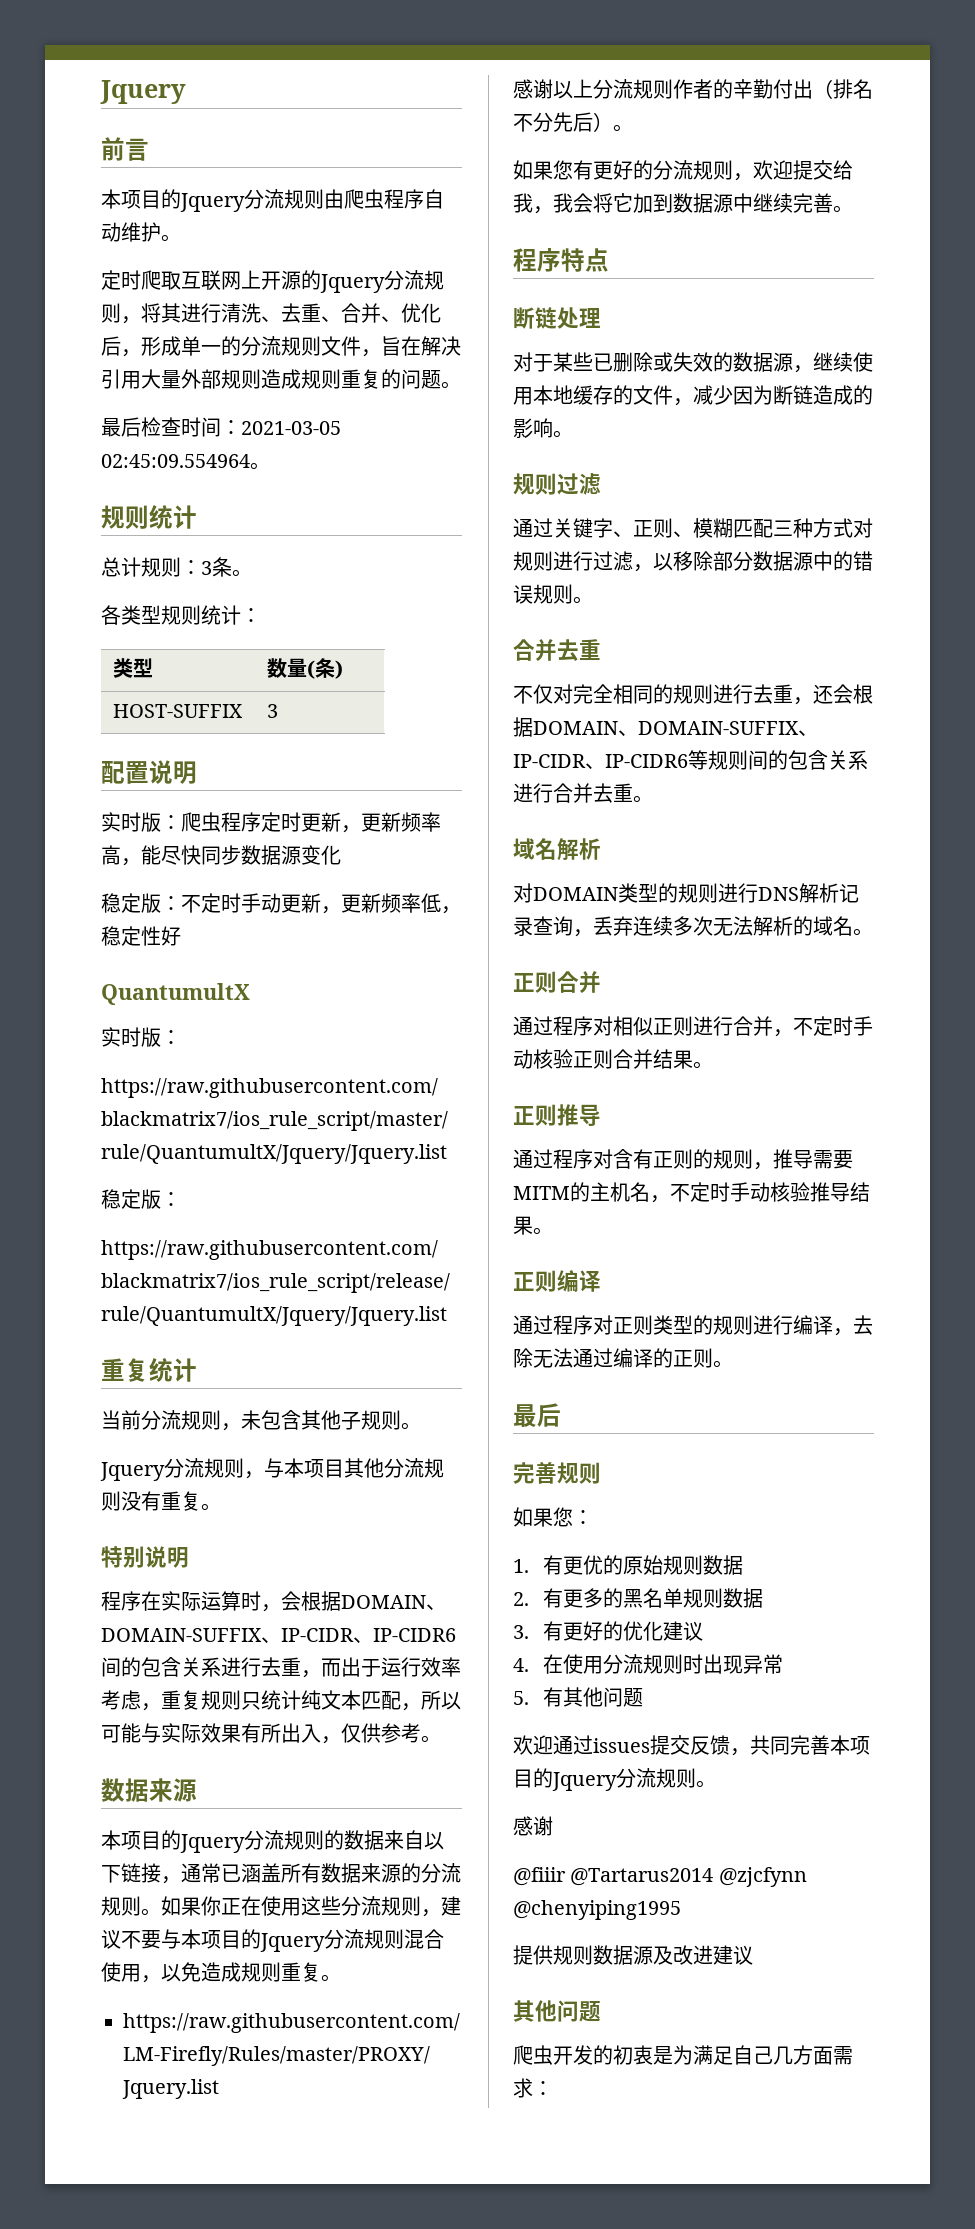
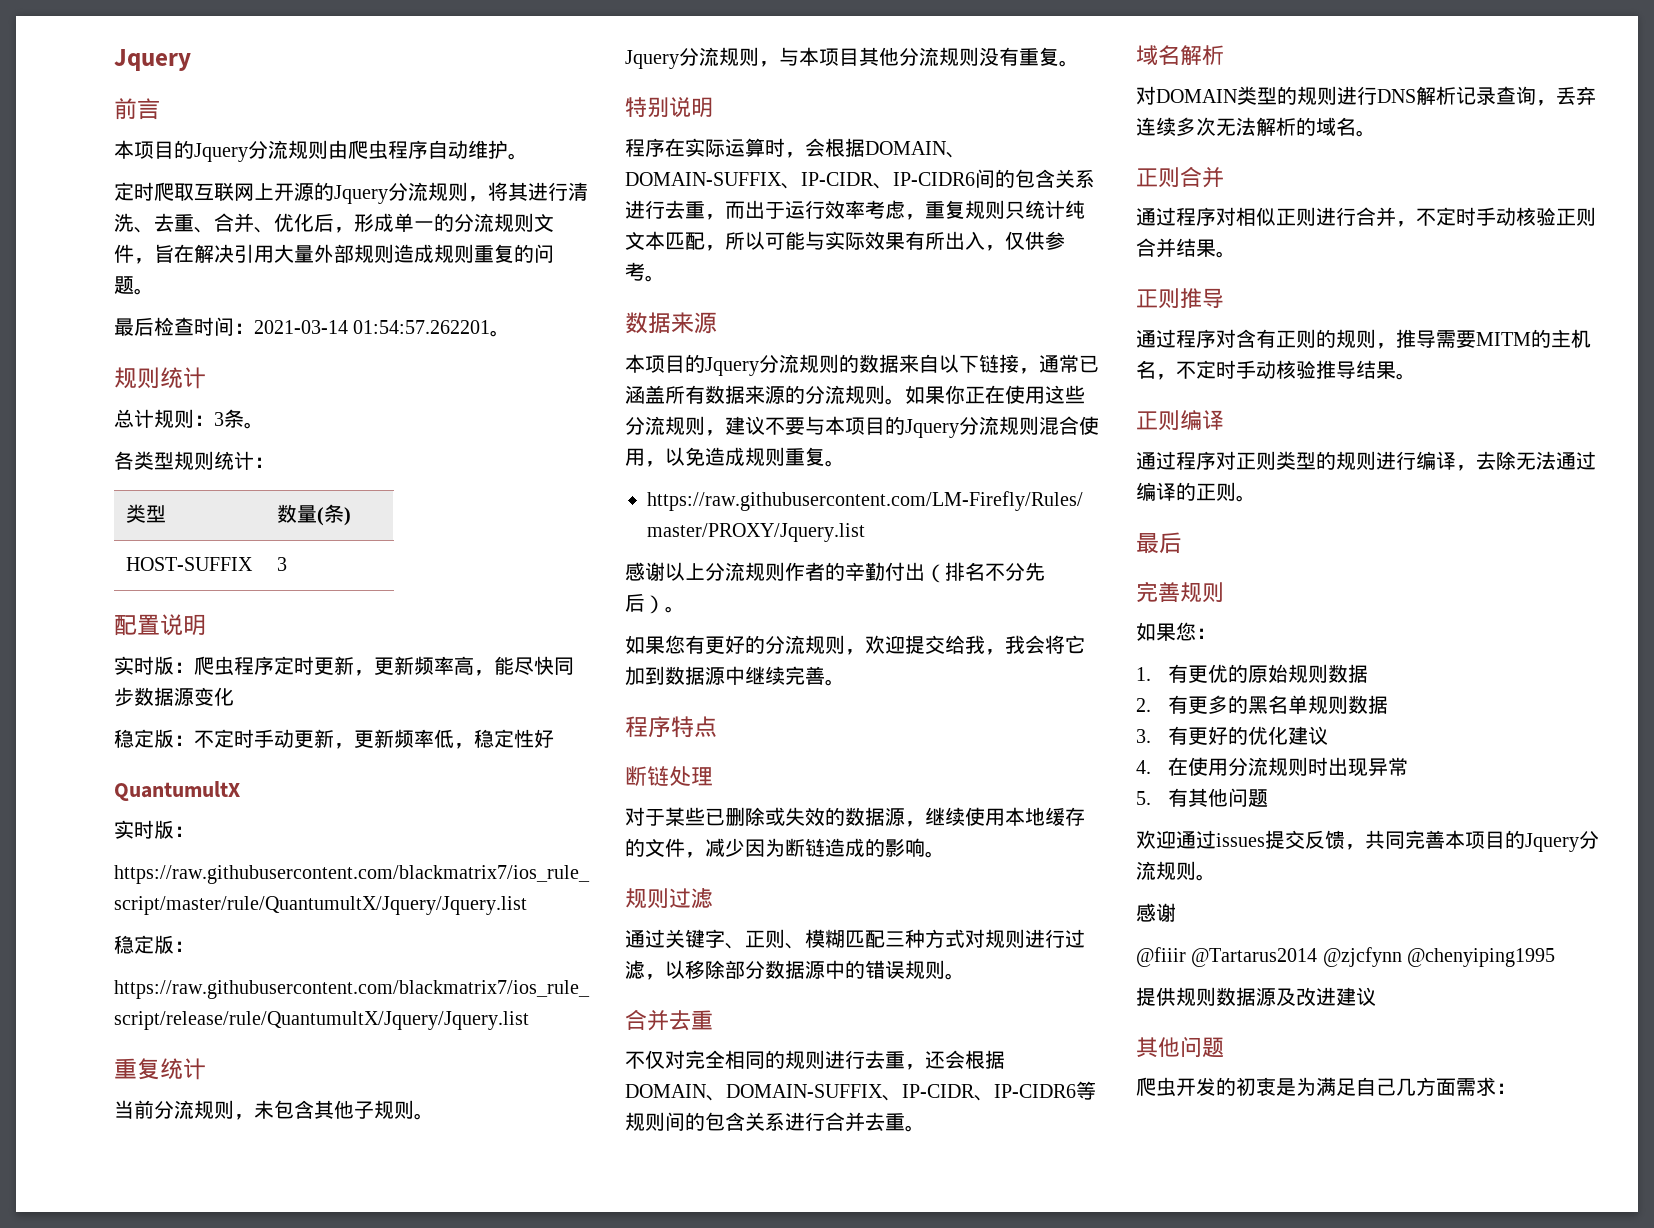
- 最后检查时间：2021-03-05 02:45:09.554964。
+ 最后检查时间：2021-03-14 01:54:57.262201。

